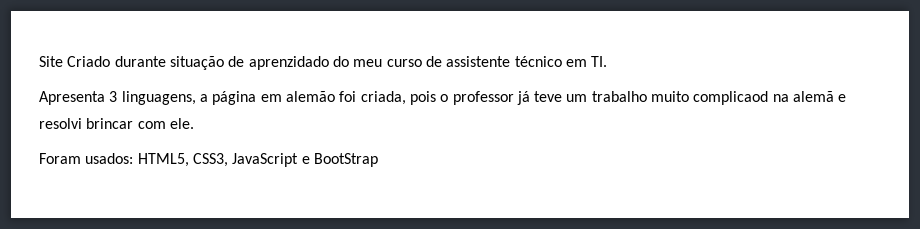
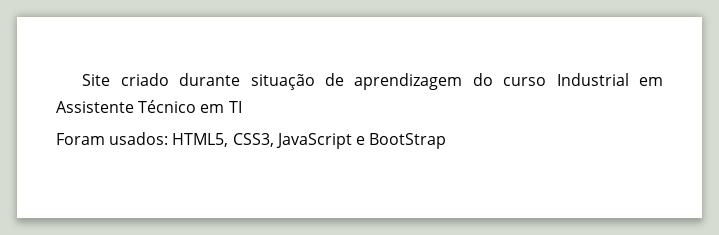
- Site Criado durante situação de aprenzidado do meu curso de assistente técnico em TI.
- Apresenta 3 linguagens, a página em alemão foi criada, pois o professor já teve um trabalho muito complicaod na alemã e resolvi brincar com ele.
+ Site criado durante situação de aprendizagem do curso Industrial em Assistente Técnico em TI

